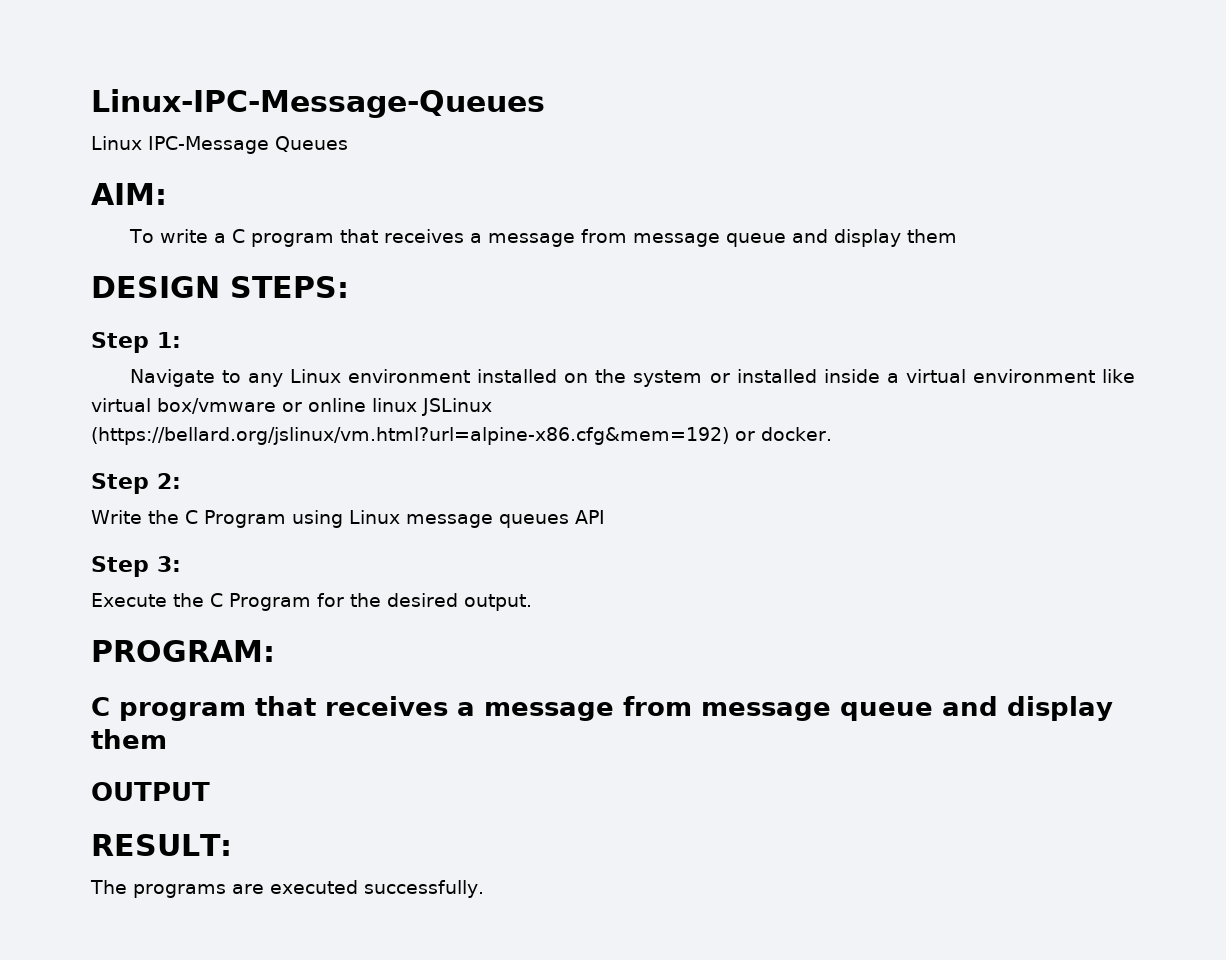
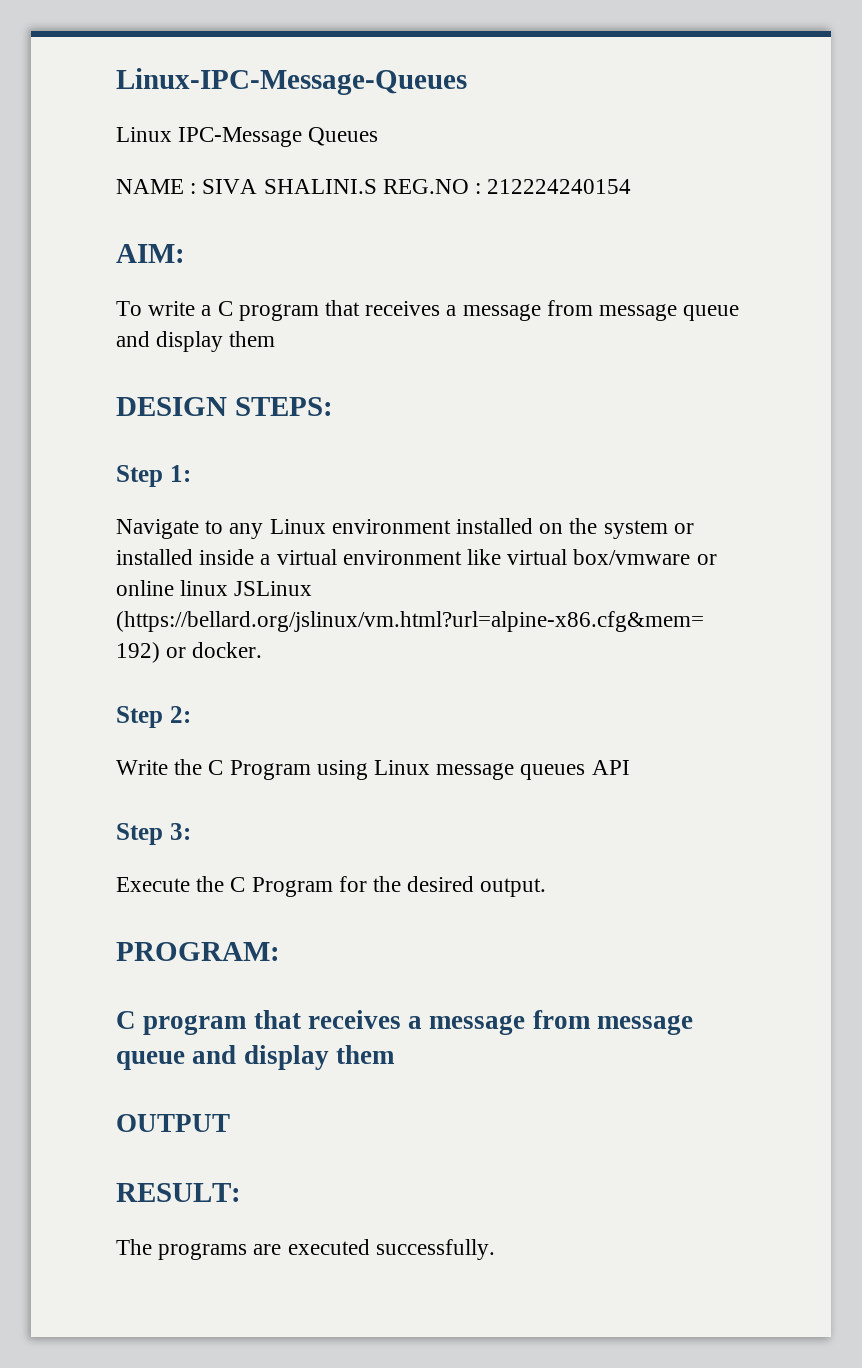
+ NAME : SIVA SHALINI.S REG.NO : 212224240154

